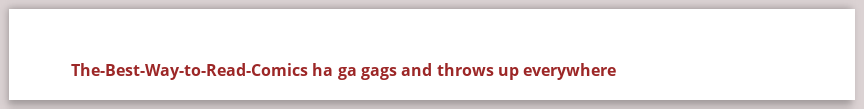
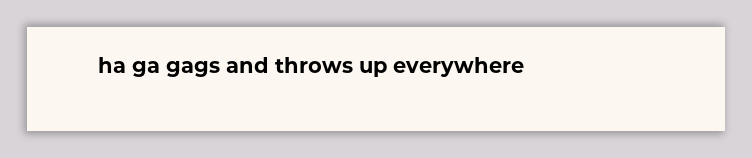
- The-Best-Way-to-Read-Comics ha ga gags and throws up everywhere
+ ha ga gags and throws up everywhere

